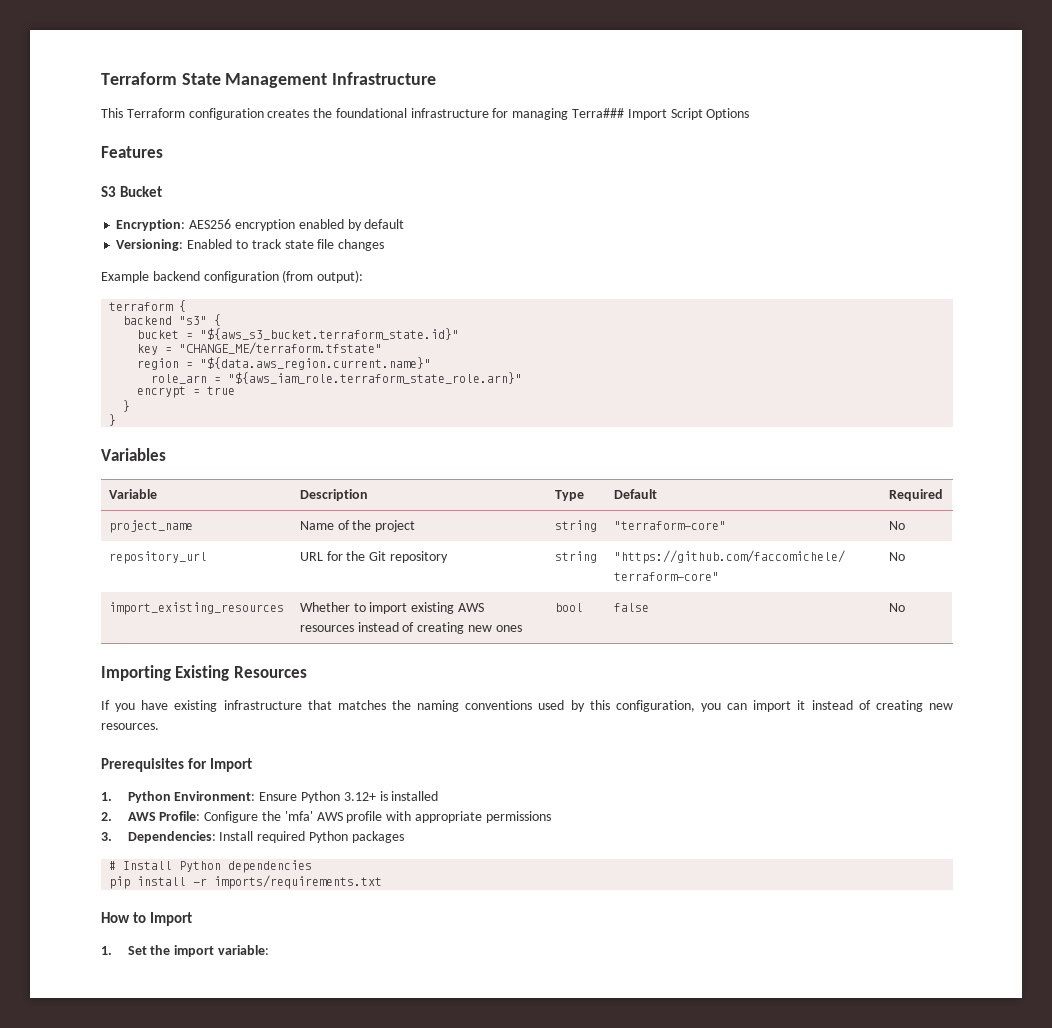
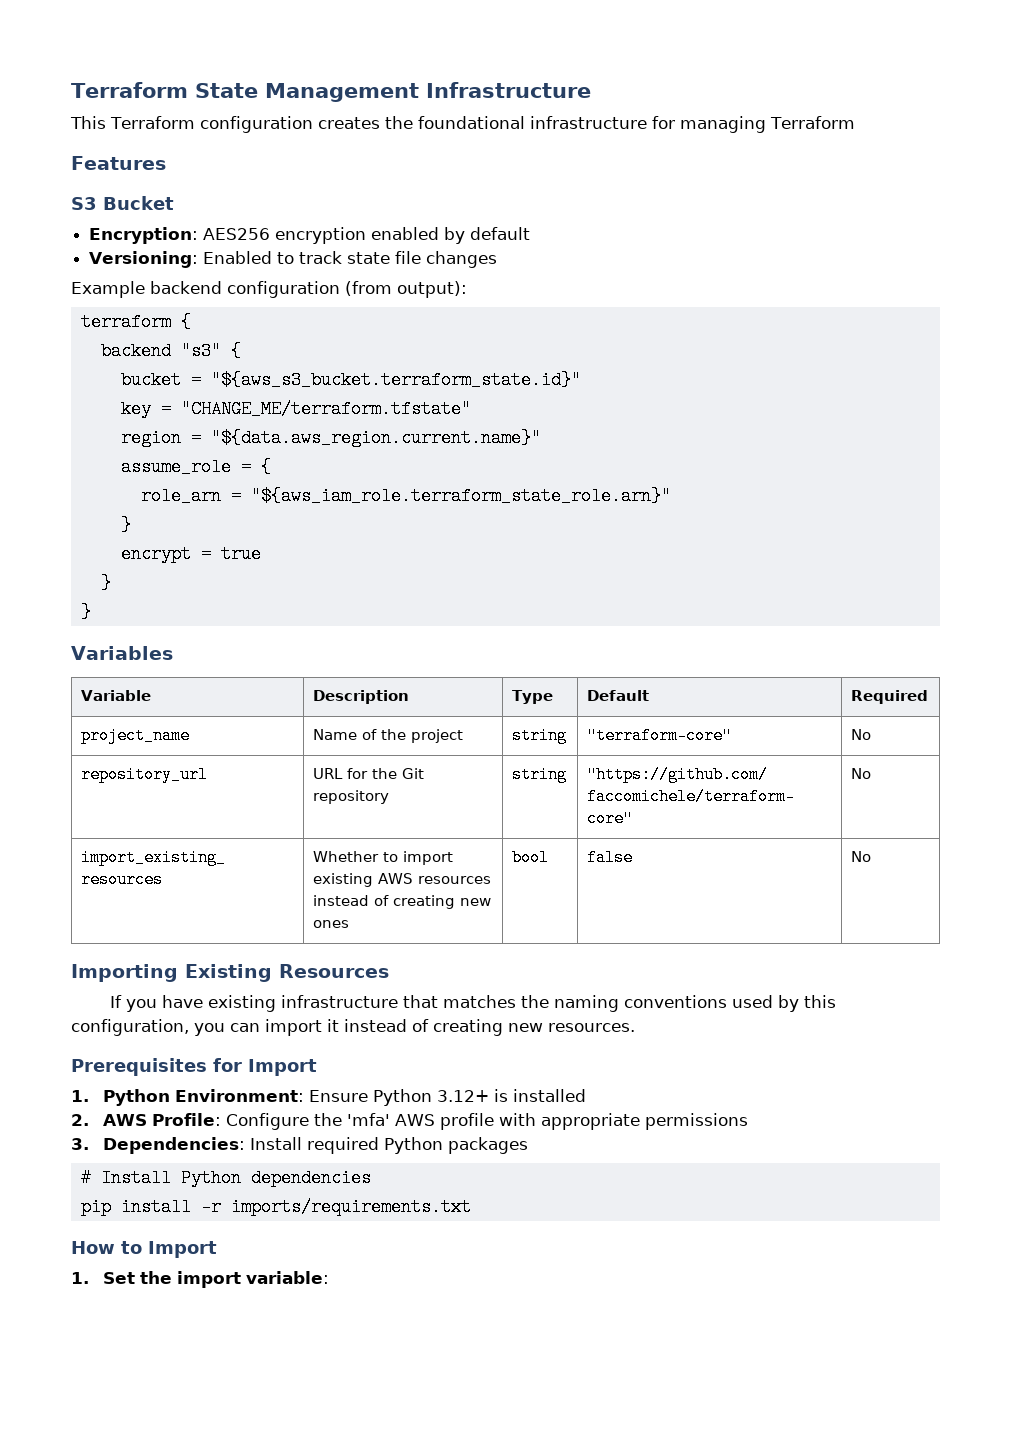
- This Terraform configuration creates the foundational infrastructure for managing Terra### Import Script Options
+ This Terraform configuration creates the foundational infrastructure for managing Terraform
+ assume_role = {
  role_arn = "${aws_iam_role.terraform_state_role.arn}"
+ }

